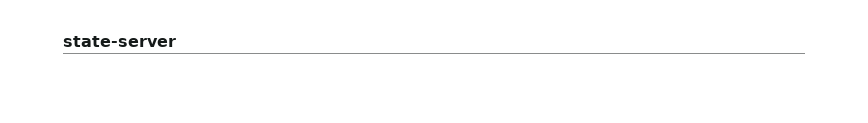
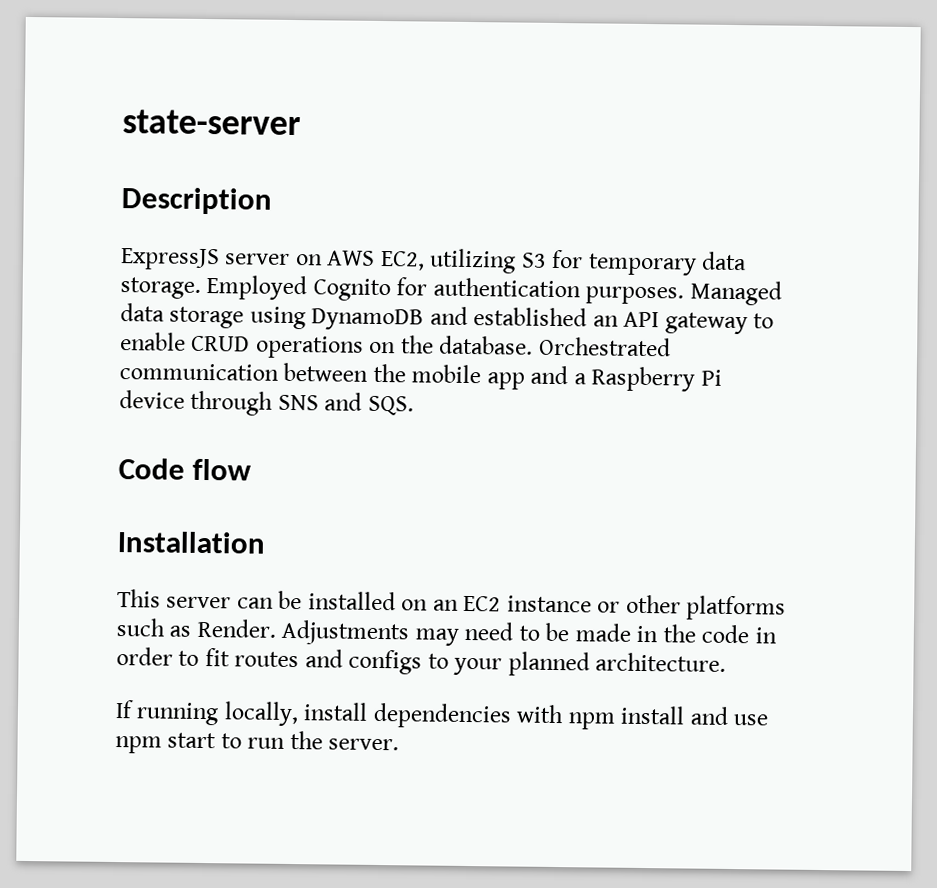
+ Description
+ ExpressJS server on AWS EC2, utilizing S3 for temporary data storage. Employed Cognito for authentication purposes. Managed data storage using DynamoDB and established an API gateway to enable CRUD operations on the database. Orchestrated communication between the mobile app and a Raspberry Pi device through SNS and SQS.
+ Code flow
+ Installation
+ This server can be installed on an EC2 instance or other platforms such as Render. Adjustments may need to be made in the code in order to fit routes and configs to your planned architecture.
+ If running locally, install dependencies with npm install and use npm start to run the server.

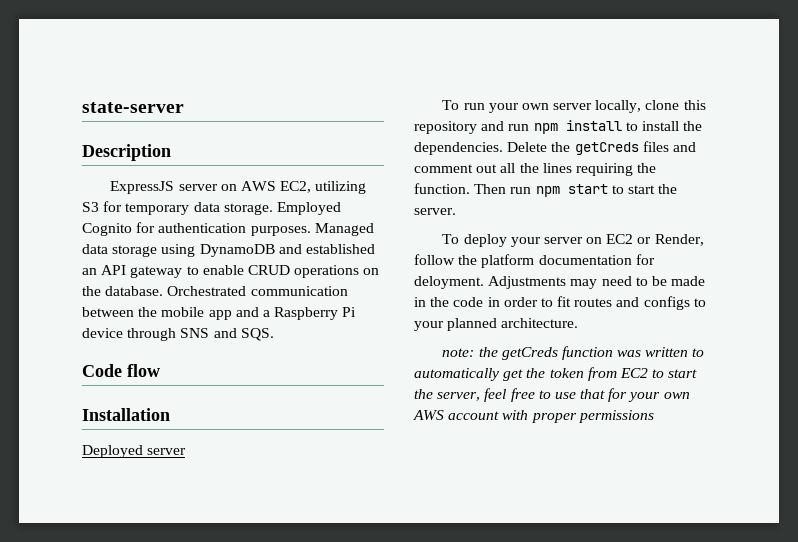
- This server can be installed on an EC2 instance or other platforms such as Render.
+ Deployed server
+ To run your own server locally, clone this repository and run npm install to install the dependencies. Delete the getCreds files and comment out all the lines requiring the function. Then run npm start to start the server.
+ To deploy your server on EC2 or Render, follow the platform documentation for deloyment.
- If running locally, install dependencies with npm install and use npm start to run the server.
+ note: the getCreds function was written to automatically get the token from EC2 to start the server, feel free to use that for your own AWS account with proper permissions

